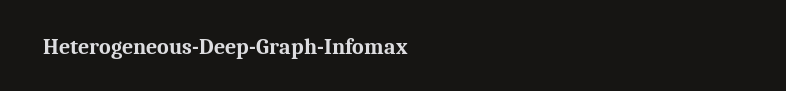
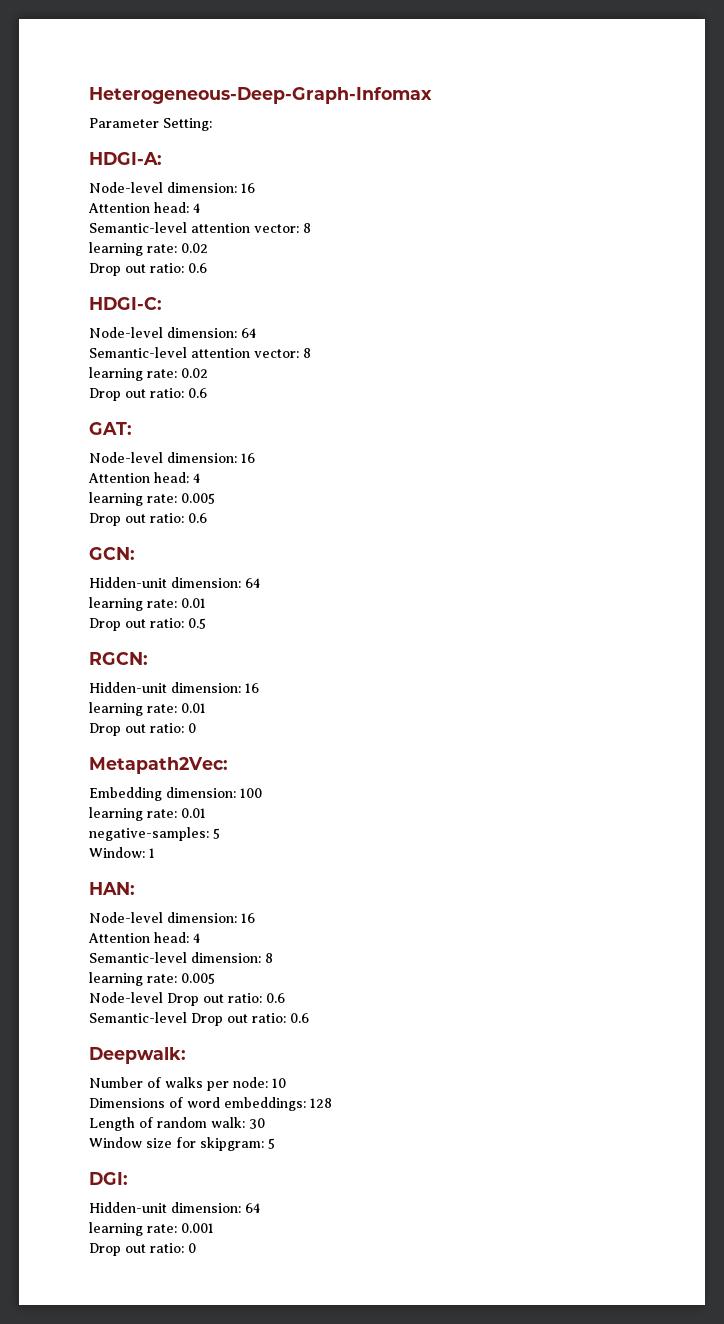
+ Parameter Setting:
+ HDGI-A:
+ Node-level dimension: 16
+ Attention head: 4
+ Semantic-level attention vector: 8
+ learning rate: 0.02
+ Drop out ratio: 0.6
+ HDGI-C:
+ Node-level dimension: 64
+ Semantic-level attention vector: 8
+ learning rate: 0.02
+ Drop out ratio: 0.6
+ GAT:
+ Node-level dimension: 16
+ Attention head: 4
+ learning rate: 0.005
+ Drop out ratio: 0.6
+ GCN:
+ Hidden-unit dimension: 64
+ learning rate: 0.01
+ Drop out ratio: 0.5
+ RGCN:
+ Hidden-unit dimension: 16
+ learning rate: 0.01
+ Drop out ratio: 0
+ Metapath2Vec:
+ Embedding dimension: 100
+ learning rate: 0.01
+ negative-samples: 5
+ Window: 1
+ HAN:
+ Node-level dimension: 16
+ Attention head: 4
+ Semantic-level dimension: 8
+ learning rate: 0.005
+ Node-level Drop out ratio: 0.6
+ Semantic-level Drop out ratio: 0.6
+ Deepwalk:
+ Number of walks per node: 10
+ Dimensions of word embeddings: 128
+ Length of random walk: 30
+ Window size for skipgram: 5
+ DGI:
+ Hidden-unit dimension: 64
+ learning rate: 0.001
+ Drop out ratio: 0

